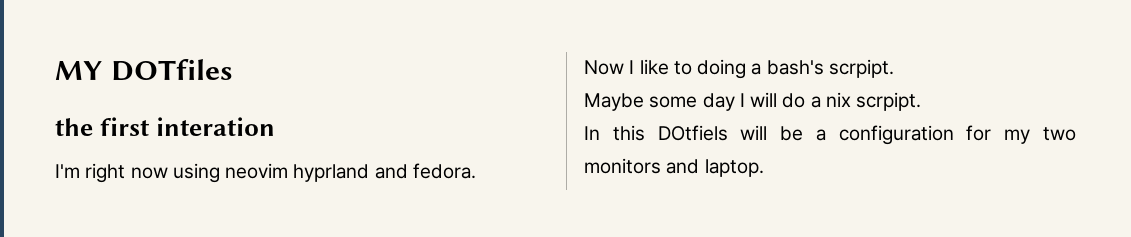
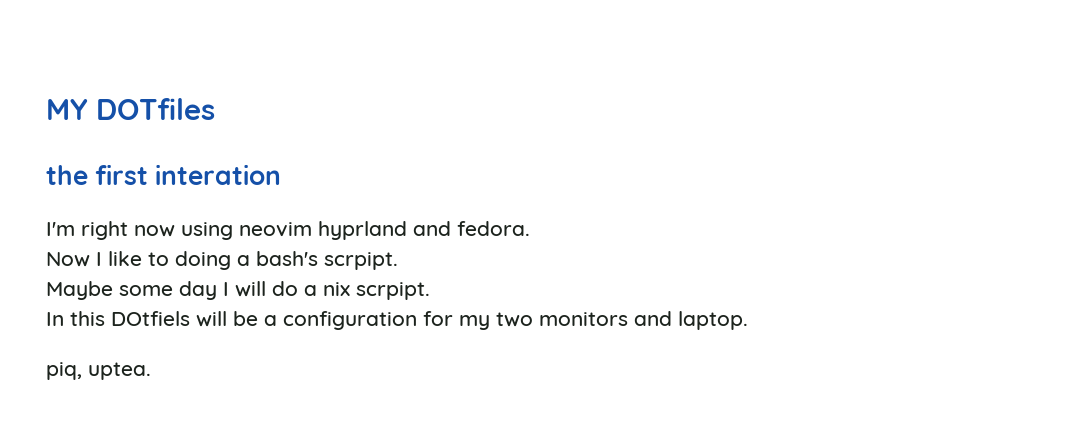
+ piq, uptea.

